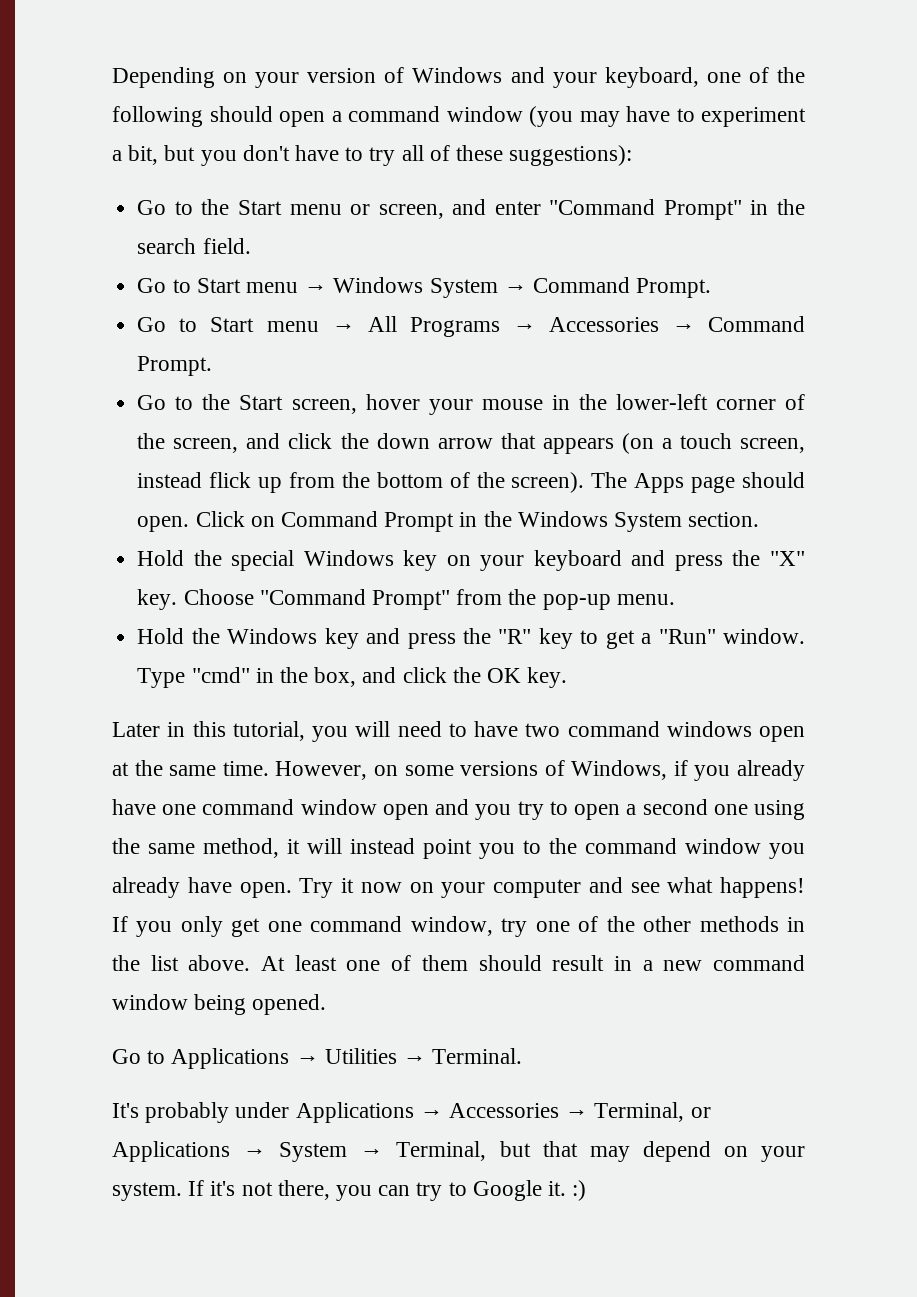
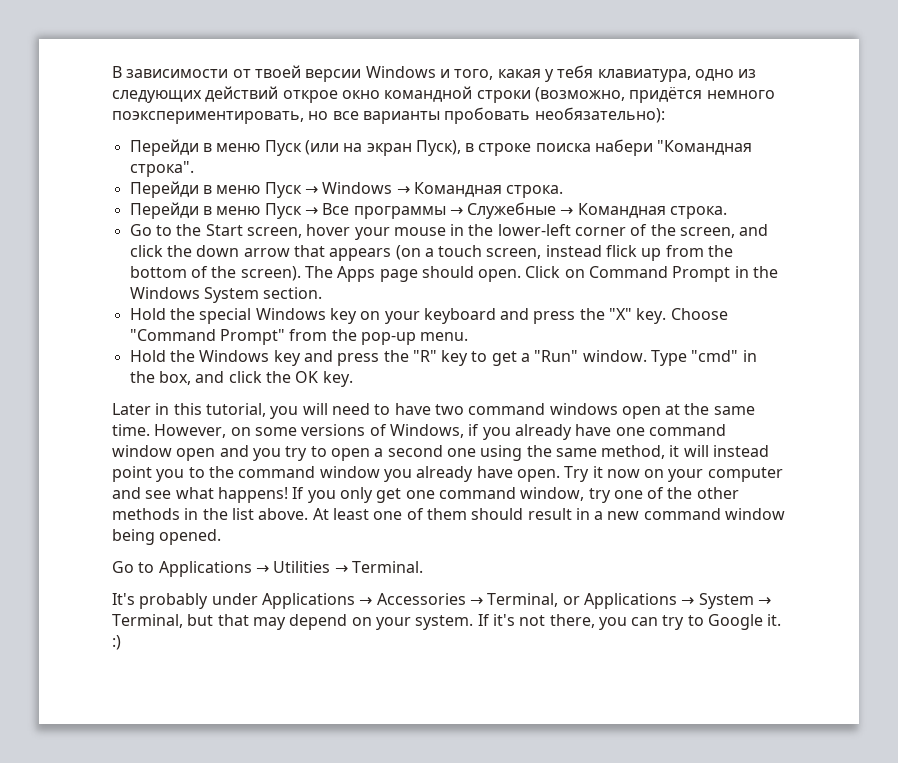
- Depending on your version of Windows and your keyboard, one of the following should open a command window (you may have to experiment a bit, but you don't have to try all of these suggestions):
- Go to the Start menu or screen, and enter "Command Prompt" in the search field.
- Go to Start menu → Windows System → Command Prompt.
- Go to Start menu → All Programs → Accessories → Command Prompt.
+ В зависимости от твоей версии Windows и того, какая у тебя клавиатура, одно из следующих действий открое окно командной строки (возможно, придётся немного поэкспериментировать, но все варианты пробовать необязательно):
+ Перейди в меню Пуск (или на экран Пуск), в строке поиска набери "Командная строка".
+ Перейди в меню Пуск → Windows → Командная строка.
+ Перейди в меню Пуск → Все программы → Служебные → Командная строка.

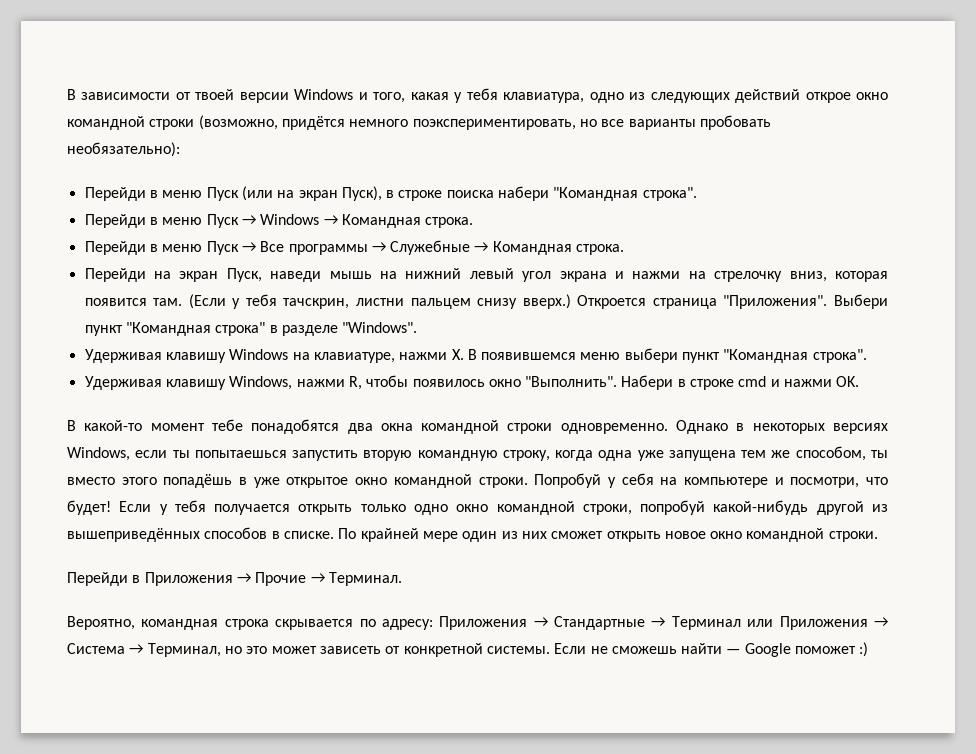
- Go to the Start screen, hover your mouse in the lower-left corner of the screen, and click the down arrow that appears (on a touch screen, instead flick up from the bottom of the screen). The Apps page should open. Click on Command Prompt in the Windows System section.
- Hold the special Windows key on your keyboard and press the "X" key. Choose "Command Prompt" from the pop-up menu.
- Hold the Windows key and press the "R" key to get a "Run" window. Type "cmd" in the box, and click the OK key.
- Later in this tutorial, you will need to have two command windows open at the same time. However, on some versions of Windows, if you already have one command window open and you try to open a second one using the same method, it will instead point you to the command window you already have open. Try it now on your computer and see what happens! If you only get one command window, try one of the other methods in the list above. At least one of them should result in a new command window being opened.
- Go to Applications → Utilities → Terminal.
- It's probably under Applications → Accessories → Terminal, or Applications → System → Terminal, but that may depend on your system. If it's not there, you can try to Google it. :)
+ Перейди на экран Пуск, наведи мышь на нижний левый угол экрана и нажми на стрелочку вниз, которая появится там. (Если у тебя тачскрин, листни пальцем снизу вверх.) Откроется страница "Приложения". Выбери пункт "Командная строка" в разделе "Windows".
+ Удерживая клавишу Windows на клавиатуре, нажми X. В появившемся меню выбери пункт "Командная строка".
+ Удерживая клавишу Windows, нажми R, чтобы появилось окно "Выполнить". Набери в строке cmd и нажми OK.
+ В какой-то момент тебе понадобятся два окна командной строки одновременно. Однако в некоторых версиях Windows, если ты попытаешься запустить вторую командную строку, когда одна уже запущена тем же способом, ты вместо этого попадёшь в уже открытое окно командной строки. Попробуй у себя на компьютере и посмотри, что будет! Если у тебя получается открыть только одно окно командной строки, попробуй какой-нибудь другой из вышеприведённых способов в списке. По крайней мере один из них сможет открыть новое окно командной строки.
+ Перейди в Приложения → Прочие → Терминал.
+ Вероятно, командная строка скрывается по адресу: Приложения → Стандартные → Терминал или Приложения → Система → Терминал, но это может зависеть от конкретной системы. Если не сможешь найти — Google поможет :)

